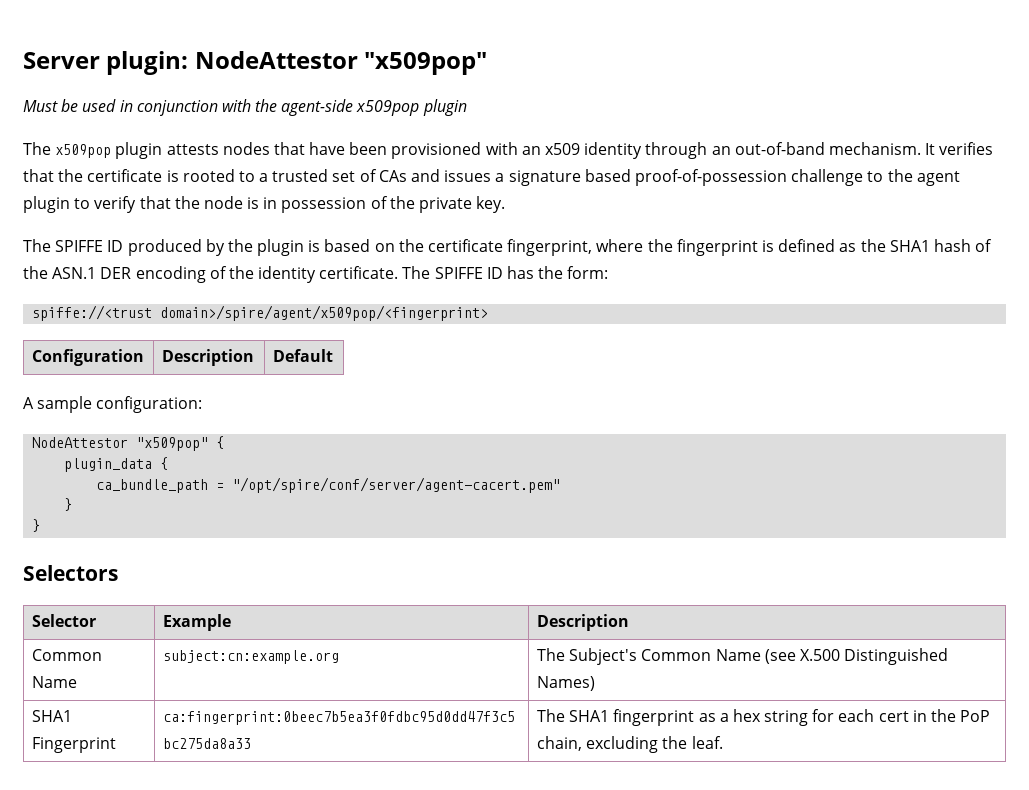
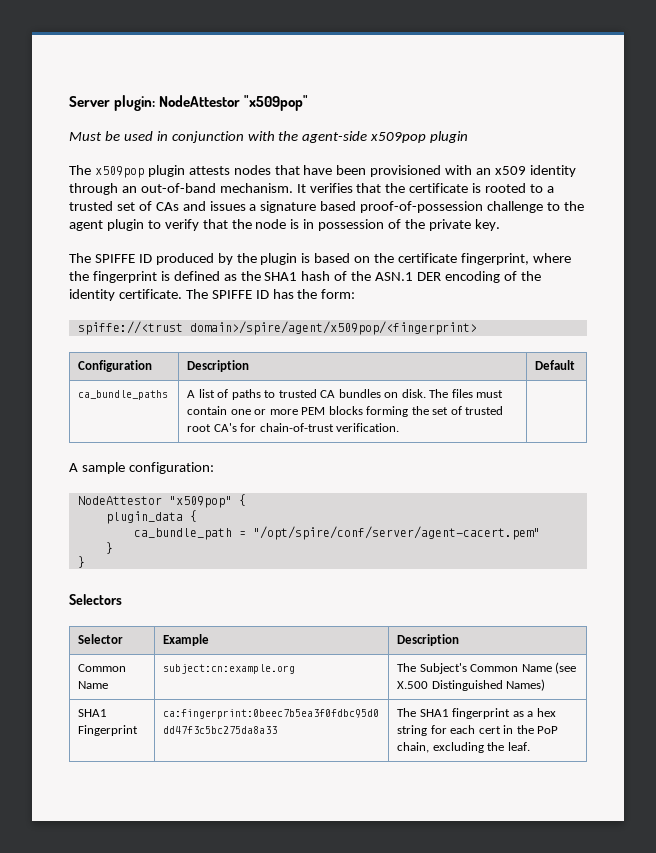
+ ca_bundle_paths | A list of paths to trusted CA bundles on disk. The files must contain one or more PEM blocks forming the set of trusted root CA's for chain-of-trust verification. |

